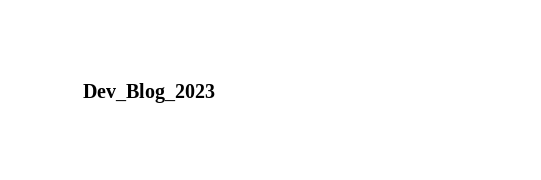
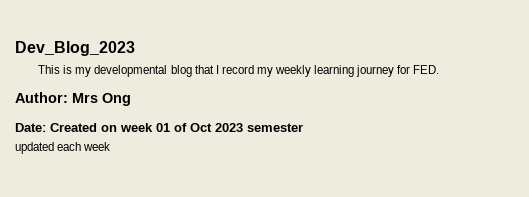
+ This is my developmental blog that I record my weekly learning journey for FED.
+ Author: Mrs Ong
+ Date: Created on week 01 of Oct 2023 semester
+ updated each week

